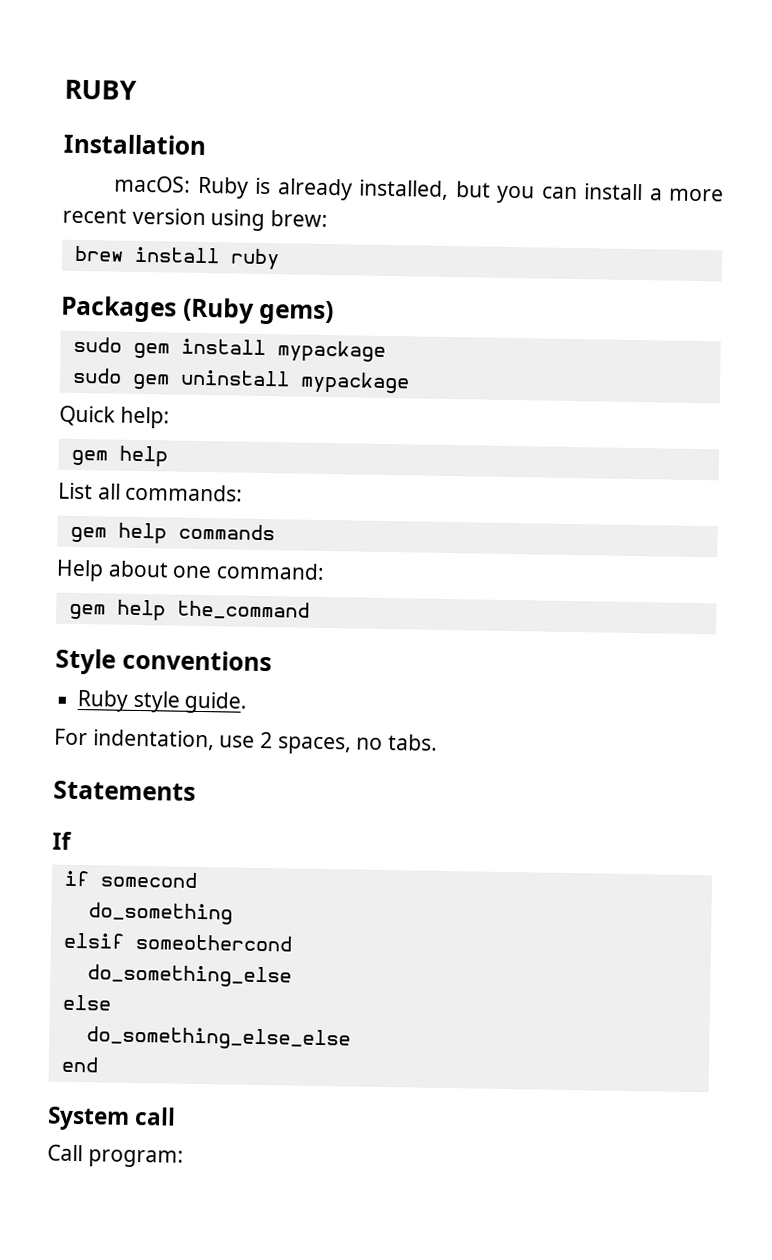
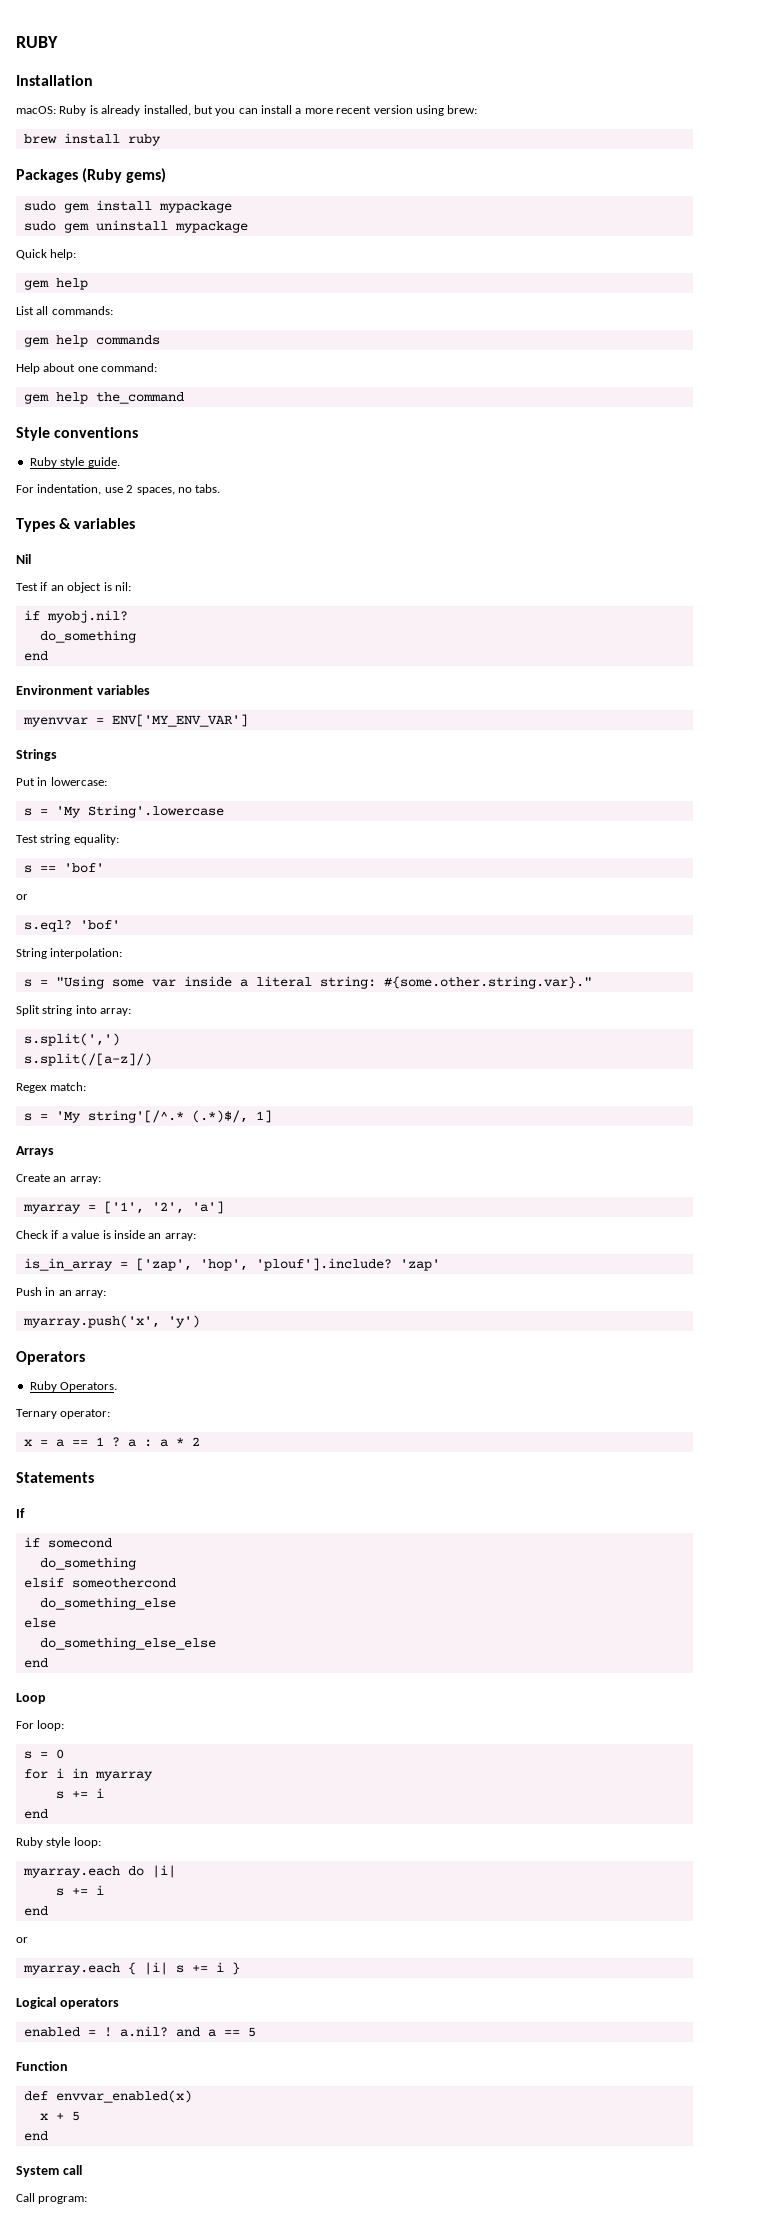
+ Types & variables
+ Nil
+ Test if an object is nil:
+ if myobj.nil?
+ do_something
+ end
+ Environment variables
+ myenvvar = ENV['MY_ENV_VAR']
+ Strings
+ Put in lowercase:
+ s = 'My String'.lowercase
+ Test string equality:
+ s == 'bof'
+ or
+ s.eql? 'bof'
+ String interpolation:
+ s = "Using some var inside a literal string: #{some.other.string.var}."
+ Split string into array:
+ s.split(',')
+ s.split(/[a-z]/)
+ Regex match:
+ s = 'My string'[/^.* (.*)$/, 1]
+ Arrays
+ Create an array:
+ myarray = ['1', '2', 'a']
+ Check if a value is inside an array:
+ is_in_array = ['zap', 'hop', 'plouf'].include? 'zap'
+ Push in an array:
+ myarray.push('x', 'y')
+ Operators
+ Ruby Operators.
+ Ternary operator:
+ x = a == 1 ? a : a * 2
+ Loop
+ For loop:
+ s = 0
+ for i in myarray
+ s += i
+ end
+ Ruby style loop:
+ myarray.each do |i|
+ s += i
+ end
+ or
+ myarray.each { |i| s += i }
+ Logical operators
+ enabled = ! a.nil? and a == 5
+ Function
+ def envvar_enabled(x)
+ x + 5
+ end

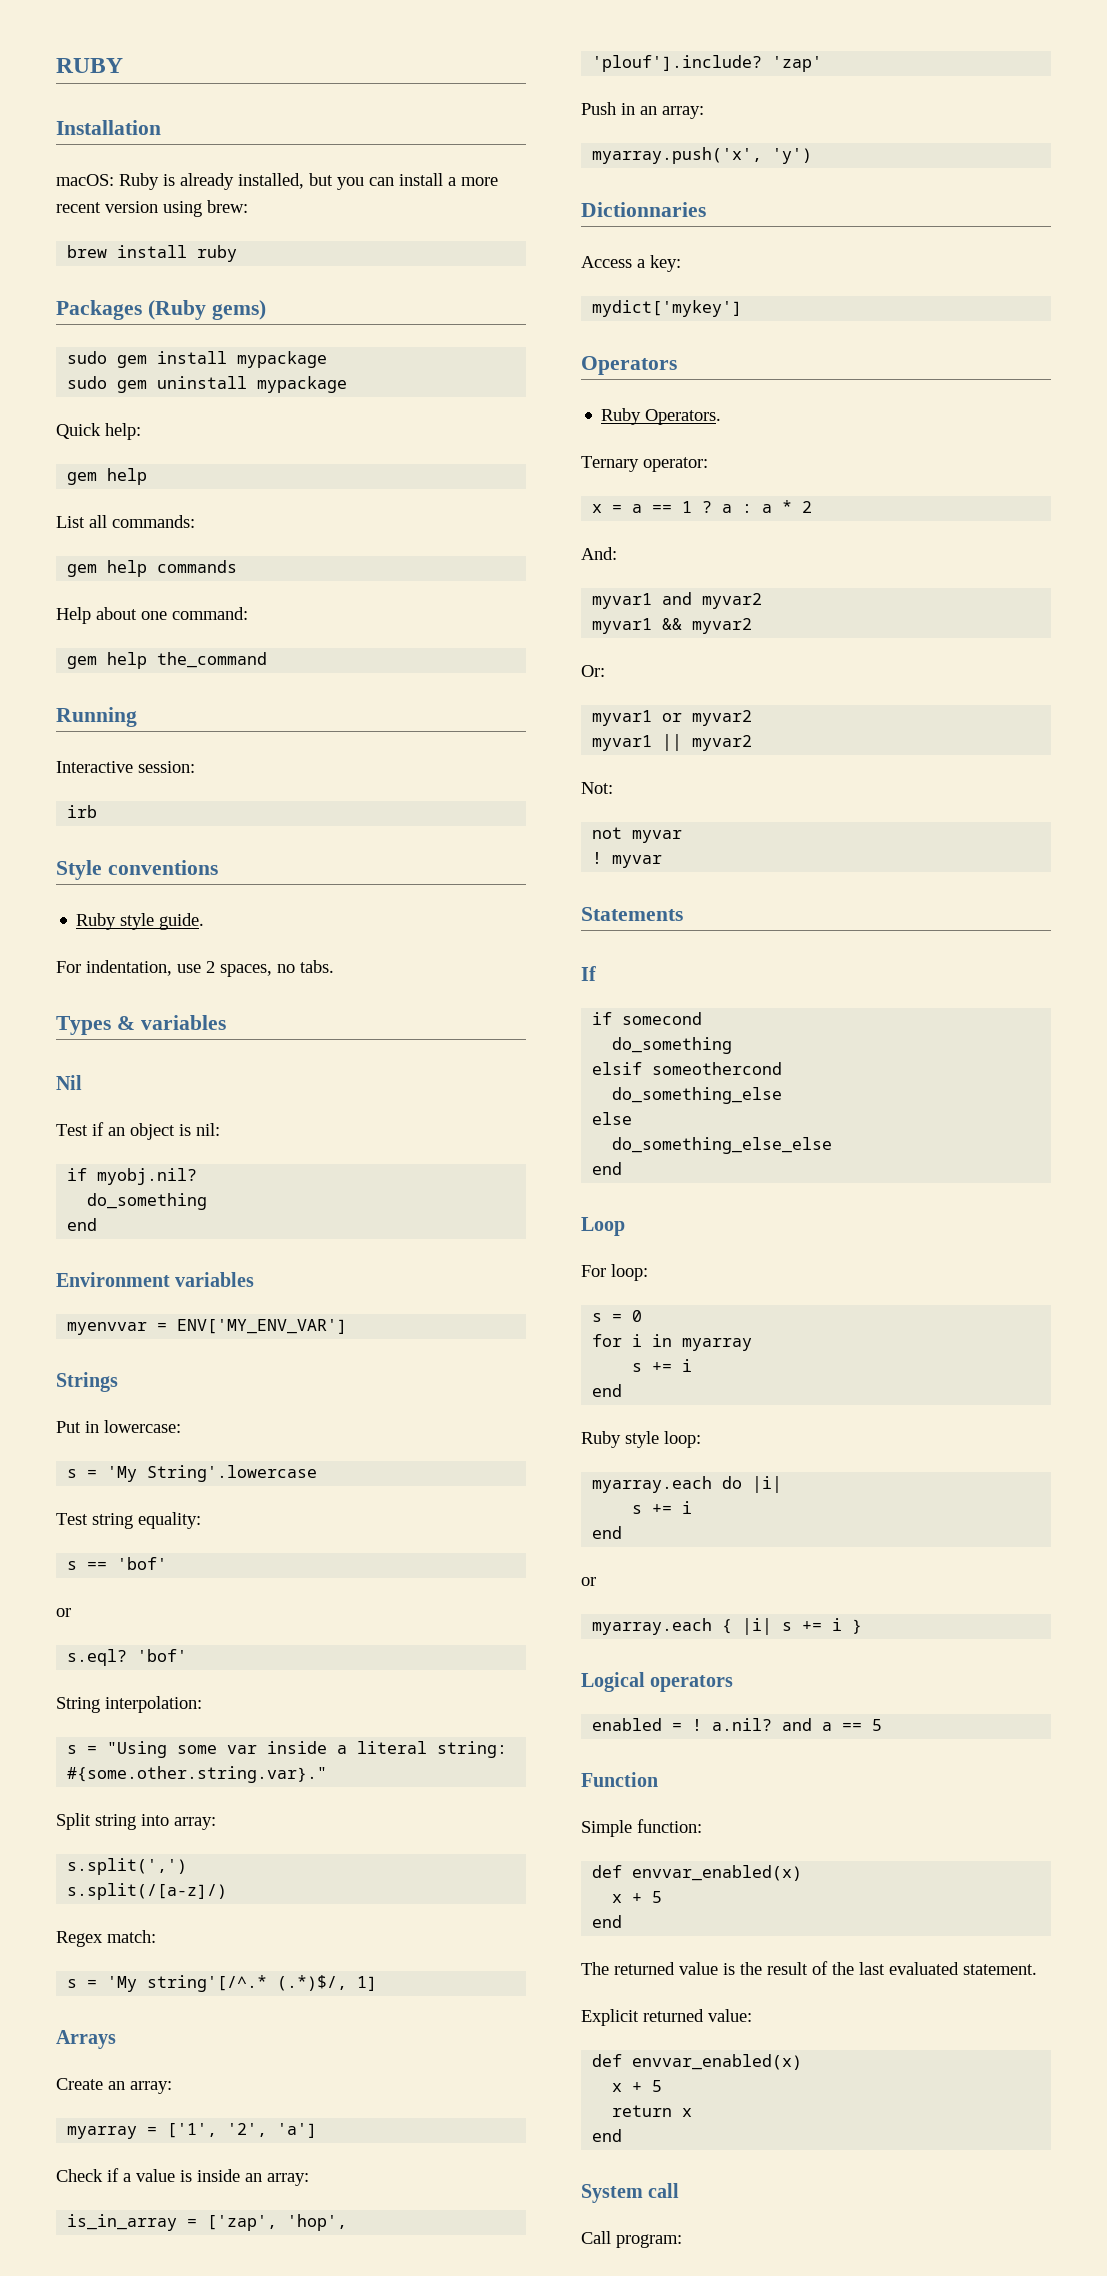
+ Running
+ Interactive session:
+ irb
+ Dictionnaries
+ Access a key:
+ mydict['mykey']
+ And:
+ myvar1 and myvar2
+ myvar1 && myvar2
+ Or:
+ myvar1 or myvar2
+ myvar1 || myvar2
+ Not:
+ not myvar
+ ! myvar
+ Simple function:
+ The returned value is the result of the last evaluated statement.
+ Explicit returned value:
+ def envvar_enabled(x)
+ x + 5
+ return x
+ end

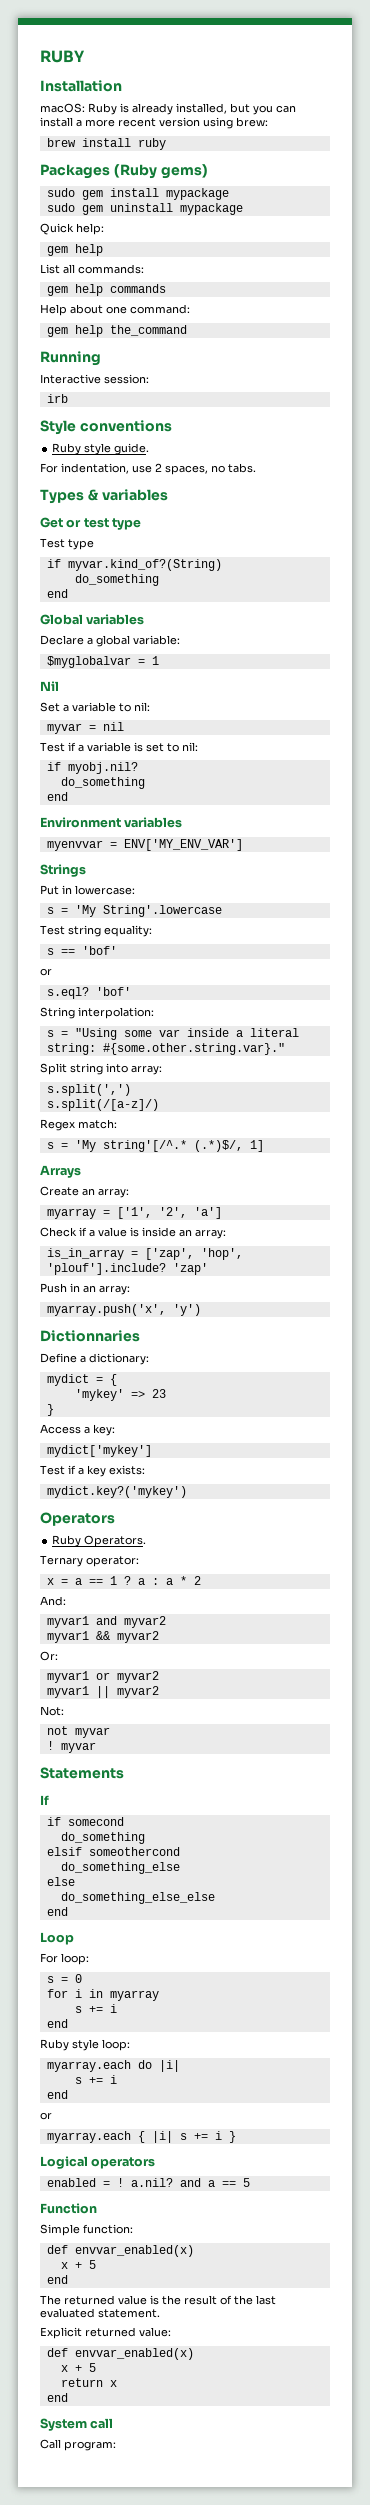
+ Get or test type
+ Test type
+ if myvar.kind_of?(String)
+ do_something
+ end
+ Global variables
+ Declare a global variable:
+ $myglobalvar = 1
  Nil
- Test if an object is nil:
+ Set a variable to nil:
+ myvar = nil
+ Test if a variable is set to nil:
+ Define a dictionary:
+ mydict = {
+ 'mykey' => 23
+ }
  Access a key:
  mydict['mykey']
+ Test if a key exists:
+ mydict.key?('mykey')

